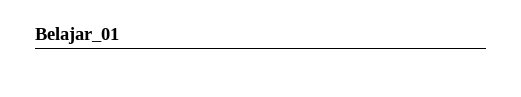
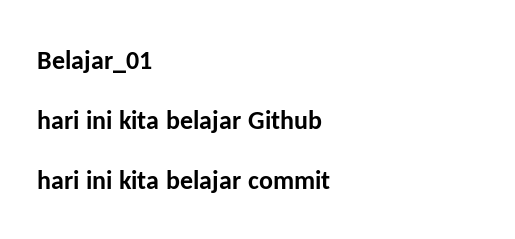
+ hari ini kita belajar Github
+ hari ini kita belajar commit

